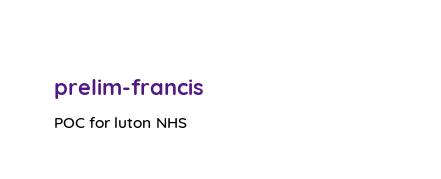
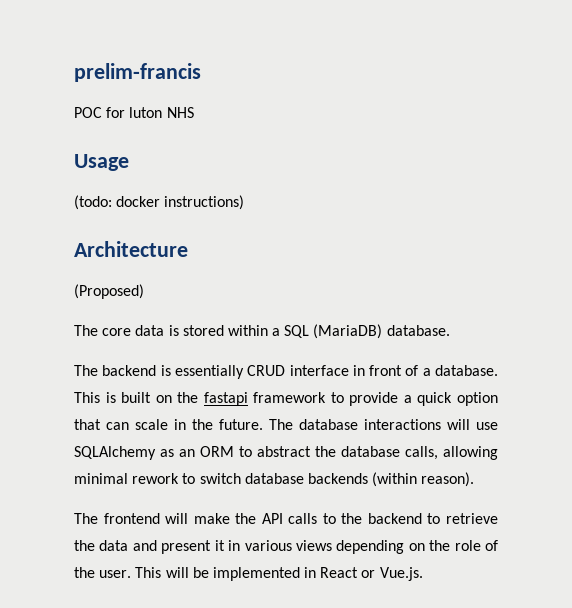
+ Usage
+ (todo: docker instructions)
+ Architecture
+ (Proposed)
+ The core data is stored within a SQL (MariaDB) database.
+ The backend is essentially CRUD interface in front of a database. This is built on the fastapi framework to provide a quick option that can scale in the future. The database interactions will use SQLAlchemy as an ORM to abstract the database calls, allowing minimal rework to switch database backends (within reason).
+ The frontend will make the API calls to the backend to retrieve the data and present it in various views depending on the role of the user. This will be implemented in React or Vue.js.

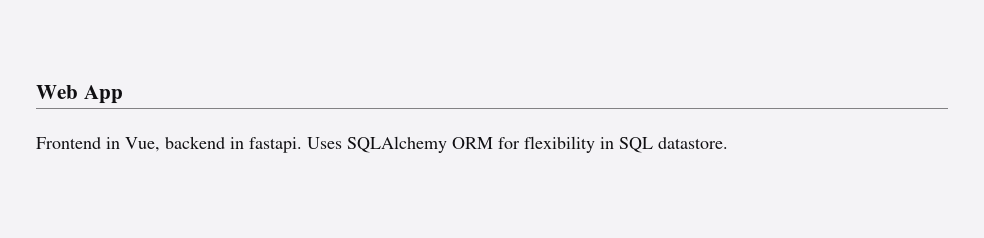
- prelim-francis
- POC for luton NHS
- Usage
- (todo: docker instructions)
- Architecture
- (Proposed)
- The core data is stored within a SQL (MariaDB) database.
- The backend is essentially CRUD interface in front of a database. This is built on the fastapi framework to provide a quick option that can scale in the future. The database interactions will use SQLAlchemy as an ORM to abstract the database calls, allowing minimal rework to switch database backends (within reason).
- The frontend will make the API calls to the backend to retrieve the data and present it in various views depending on the role of the user. This will be implemented in React or Vue.js.
+ Web App
+ Frontend in Vue, backend in fastapi. Uses SQLAlchemy ORM for flexibility in SQL datastore.

